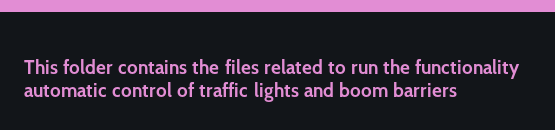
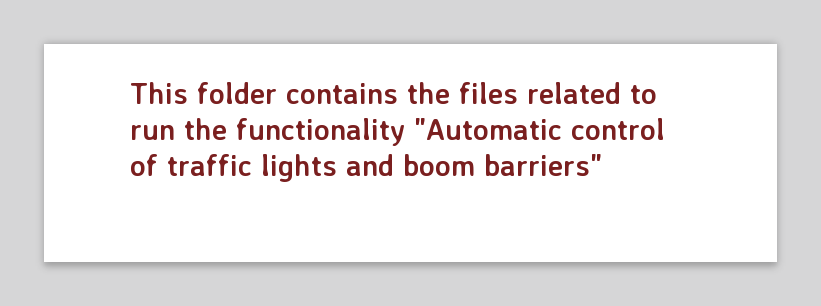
- This folder contains the files related to run the functionality automatic control of traffic lights and boom barriers
+ This folder contains the files related to run the functionality "Automatic control of traffic lights and boom barriers"

